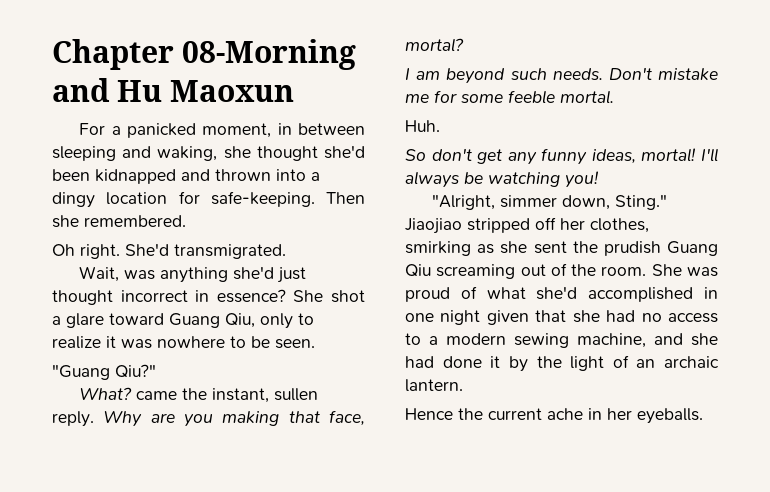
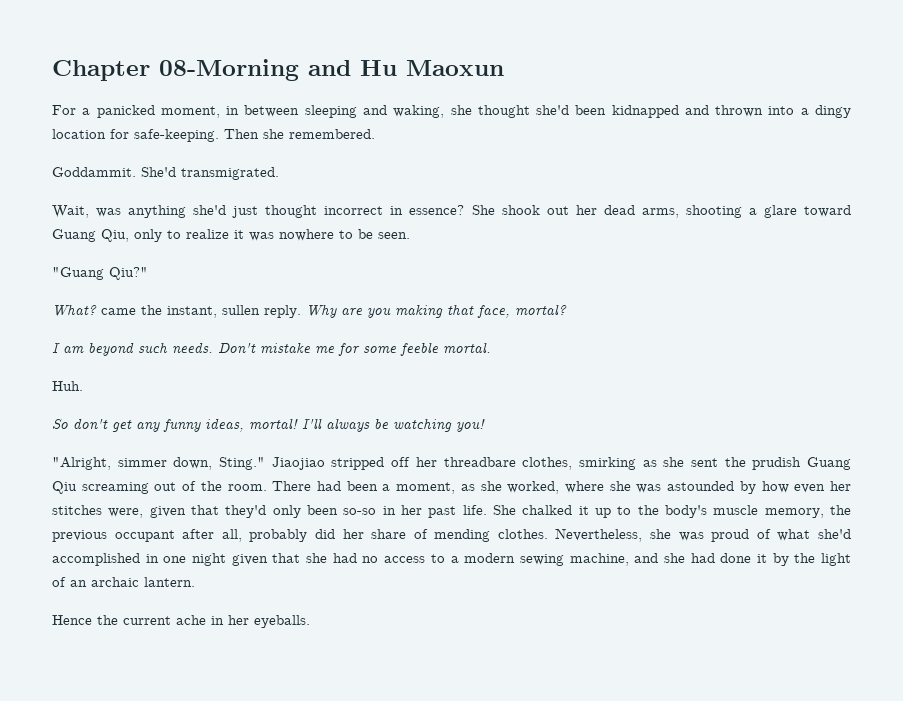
- Oh right.
+ Goddammit.
- She shot a glare toward Guang Qiu, only to realize it was nowhere to be seen.
+ She shook out her dead arms, shooting a glare toward Guang Qiu, only to realize it was nowhere to be seen.
- Jiaojiao stripped off her clothes, smirking as she sent the prudish Guang Qiu screaming out of the room.
+ Jiaojiao stripped off her threadbare clothes, smirking as she sent the prudish Guang Qiu screaming out of the room.
- She was proud of what she'd accomplished in one night given that she had no access to a modern sewing machine, and she had done it by the light of an archaic lantern.
+ There had been a moment, as she worked, where she was astounded by how even her stitches were, given that they'd only been so-so in her past life. She chalked it up to the body's muscle memory, the previous occupant after all, probably did her share of mending clothes. Nevertheless, she was proud of what she'd accomplished in one night given that she had no access to a modern sewing machine, and she had done it by the light of an archaic lantern.

